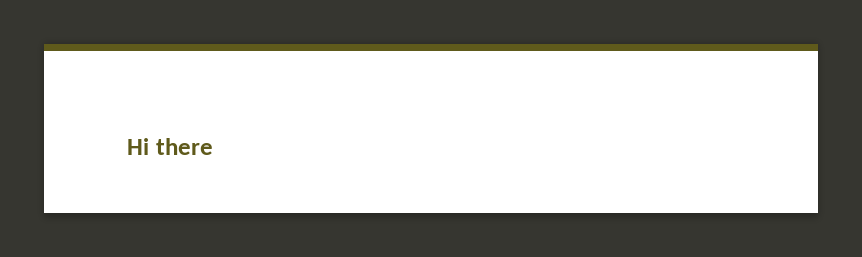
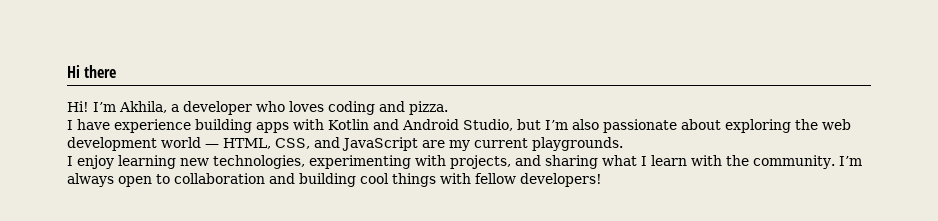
+ Hi! I’m Akhila, a developer who loves coding and pizza.
+ I have experience building apps with Kotlin and Android Studio, but I’m also passionate about exploring the web development world — HTML, CSS, and JavaScript are my current playgrounds.
+ I enjoy learning new technologies, experimenting with projects, and sharing what I learn with the community. I’m always open to collaboration and building cool things with fellow developers!

